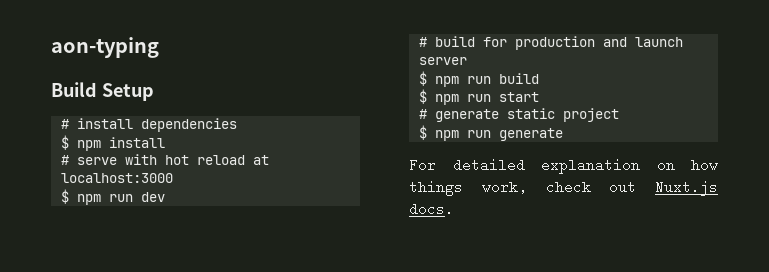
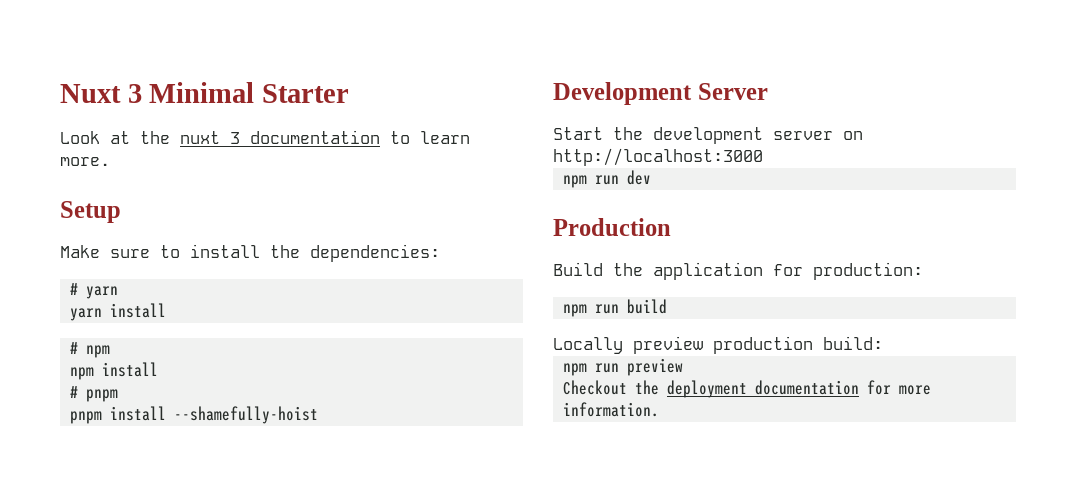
- aon-typing
- Build Setup
- # install dependencies
- $ npm install
+ Nuxt 3 Minimal Starter
+ Look at the nuxt 3 documentation to learn more.
+ Setup
+ Make sure to install the dependencies:
+ # yarn
+ yarn install
+ # npm
+ npm install
- # serve with hot reload at localhost:3000
- $ npm run dev
- # build for production and launch server
- $ npm run build
- $ npm run start
- # generate static project
- $ npm run generate
- For detailed explanation on how things work, check out Nuxt.js docs.
+ # pnpm
+ pnpm install --shamefully-hoist
+ Development Server
+ Start the development server on http://localhost:3000
+ npm run dev
+ Production
+ Build the application for production:
+ npm run build
+ Locally preview production build:
+ npm run preview
+ Checkout the deployment documentation for more information.

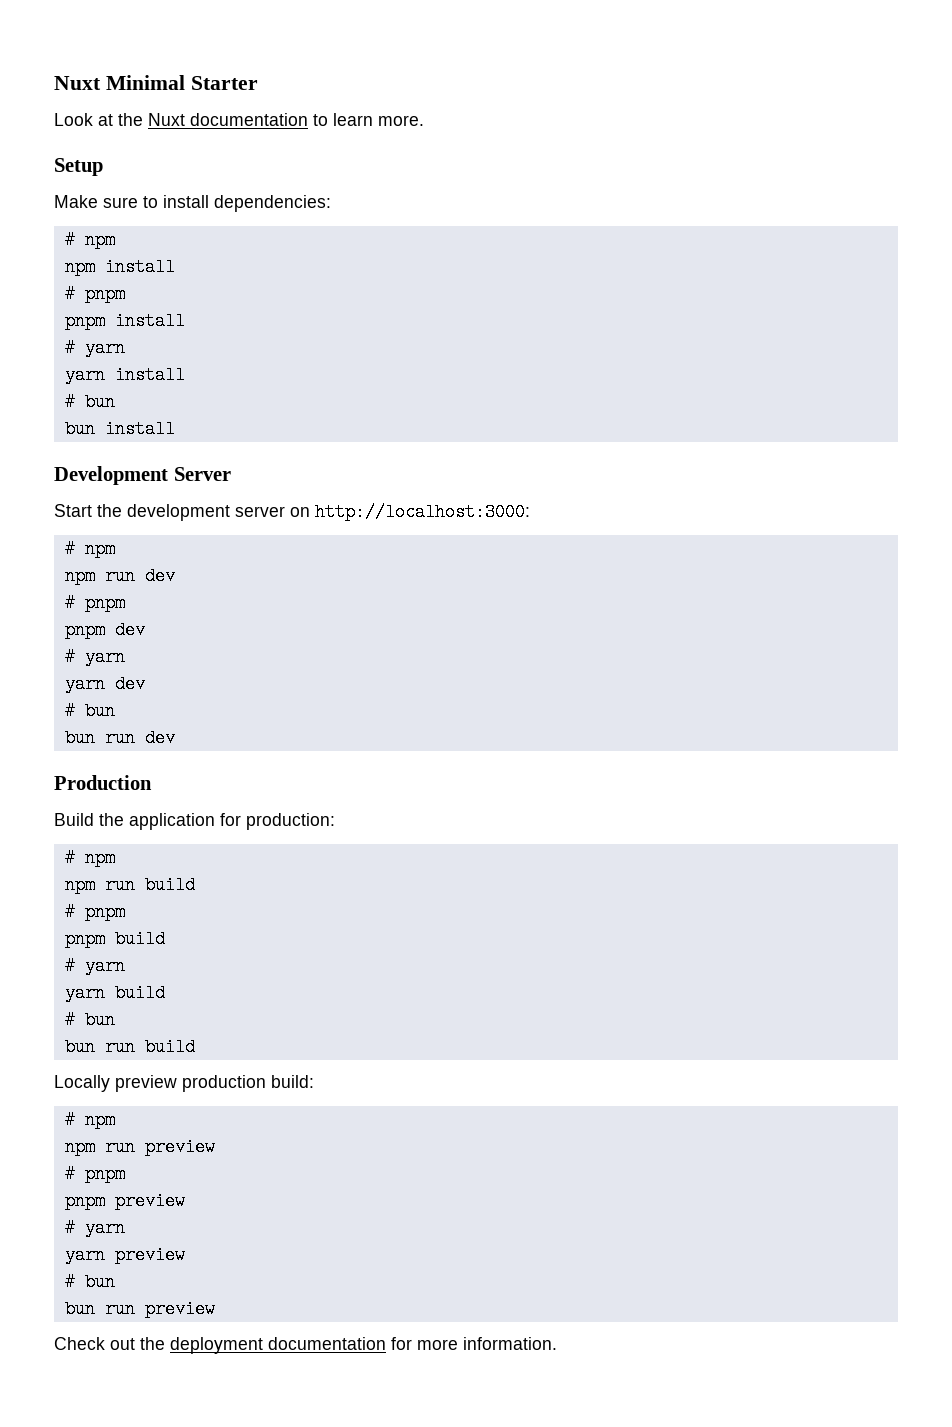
- Nuxt 3 Minimal Starter
+ Nuxt Minimal Starter
- Look at the nuxt 3 documentation to learn more.
+ Look at the Nuxt documentation to learn more.
- Make sure to install the dependencies:
+ Make sure to install dependencies:
- # yarn
- yarn install
- pnpm install --shamefully-hoist
+ pnpm install
+ # yarn
+ yarn install
+ # bun
+ bun install
- Start the development server on http://localhost:3000
+ Start the development server on http://localhost:3000:
+ # npm
  npm run dev
+ # pnpm
+ pnpm dev
+ # yarn
+ yarn dev
+ # bun
+ bun run dev
  Build the application for production:
+ # npm
  npm run build
+ # pnpm
+ pnpm build
+ # yarn
+ yarn build
+ # bun
+ bun run build
  Locally preview production build:
+ # npm
  npm run preview
- Checkout the deployment documentation for more information.
+ # pnpm
+ pnpm preview
+ # yarn
+ yarn preview
+ # bun
+ bun run preview
+ Check out the deployment documentation for more information.

